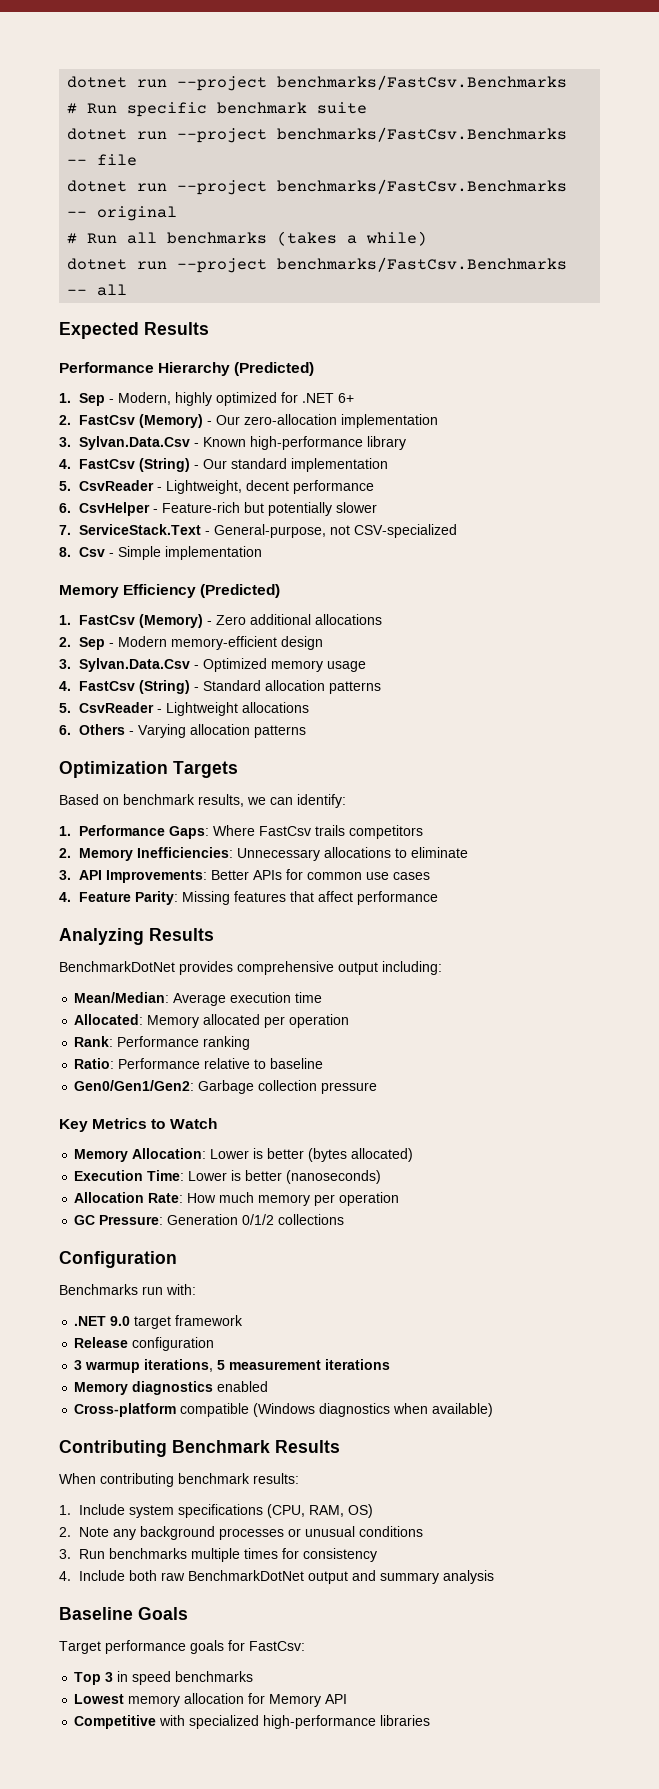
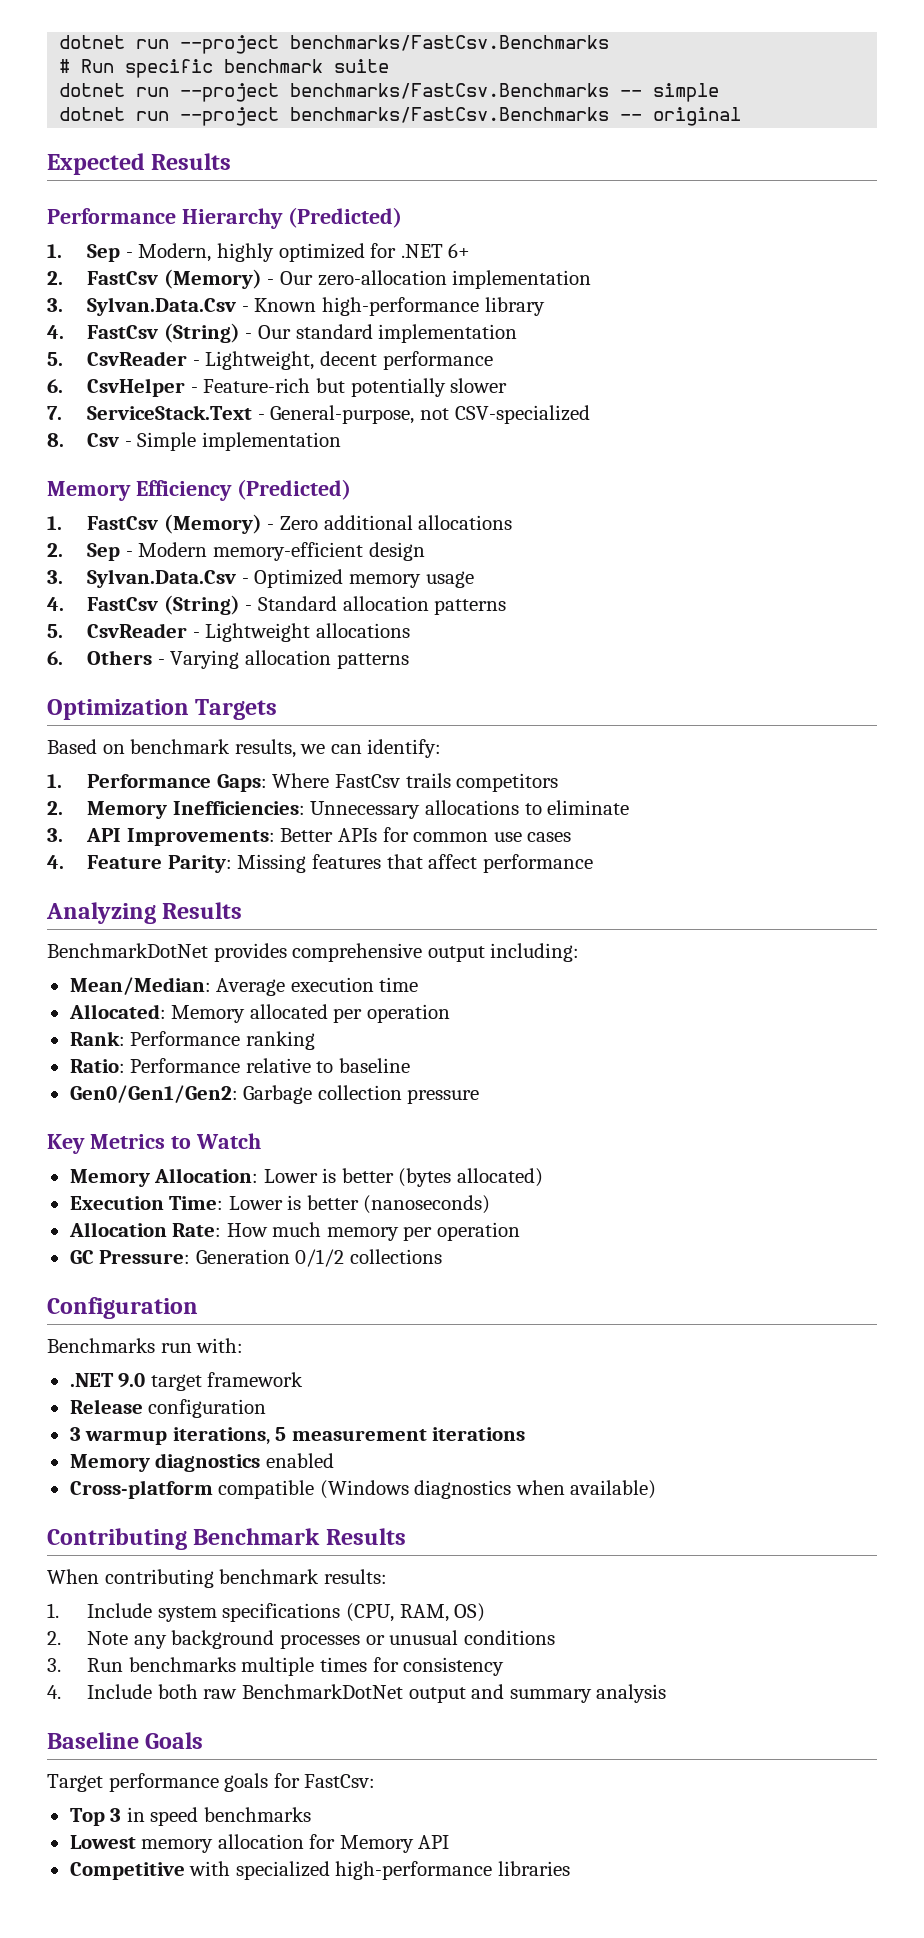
- dotnet run --project benchmarks/FastCsv.Benchmarks -- file
+ dotnet run --project benchmarks/FastCsv.Benchmarks -- simple
- # Run all benchmarks (takes a while)
- dotnet run --project benchmarks/FastCsv.Benchmarks -- all

